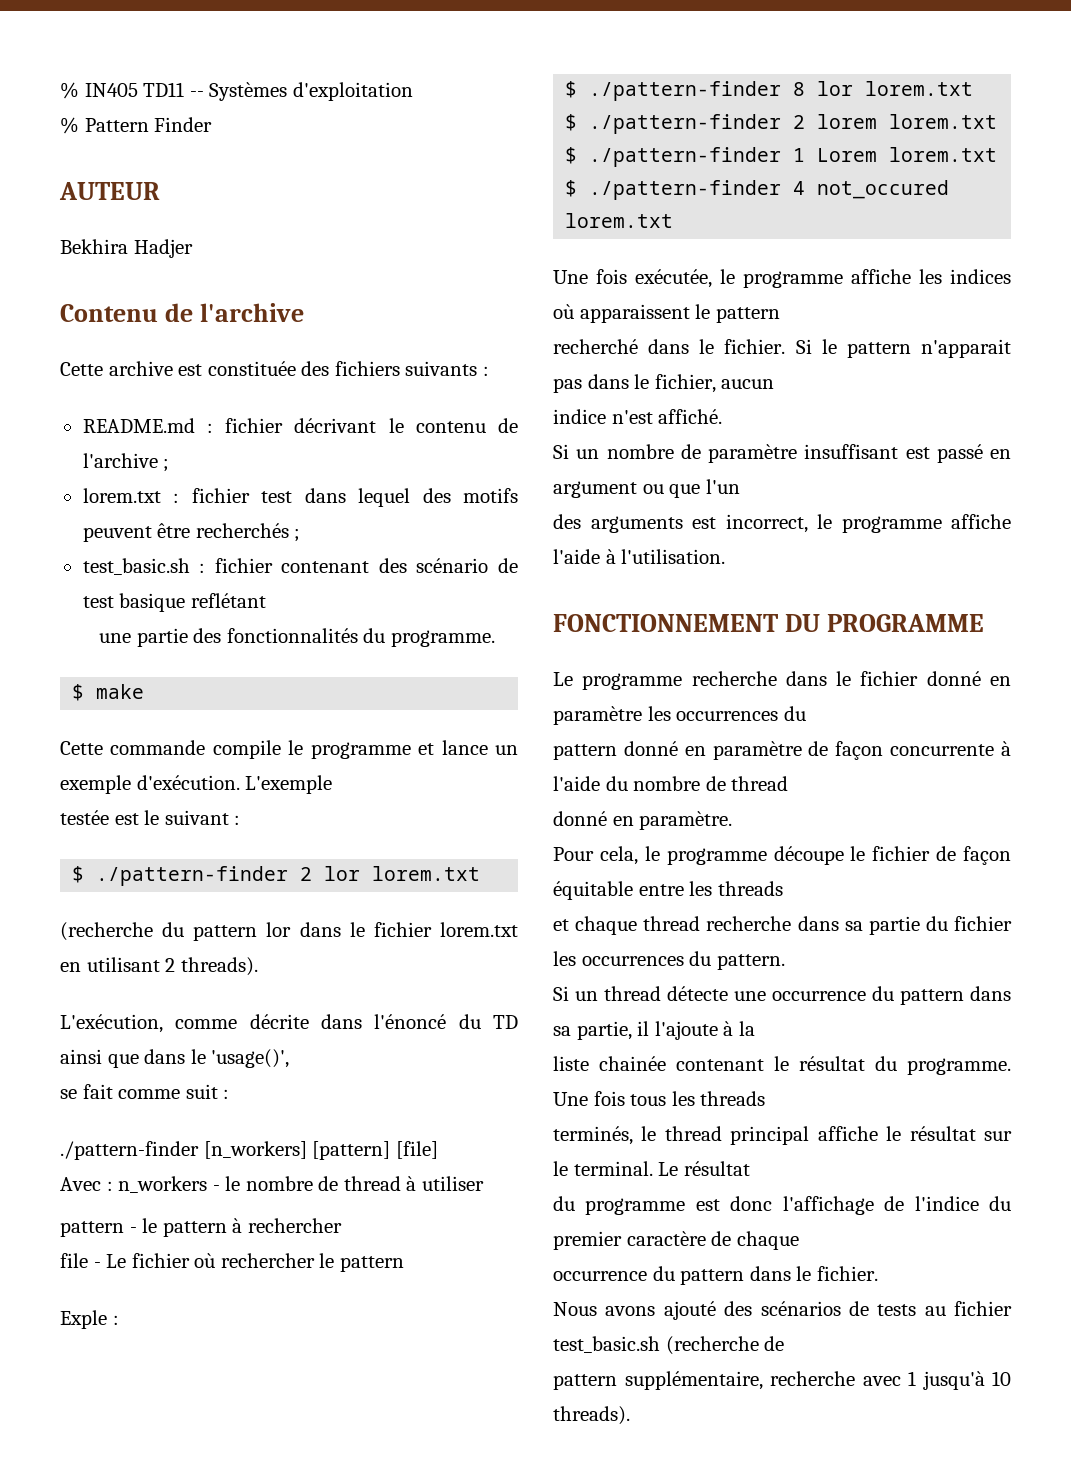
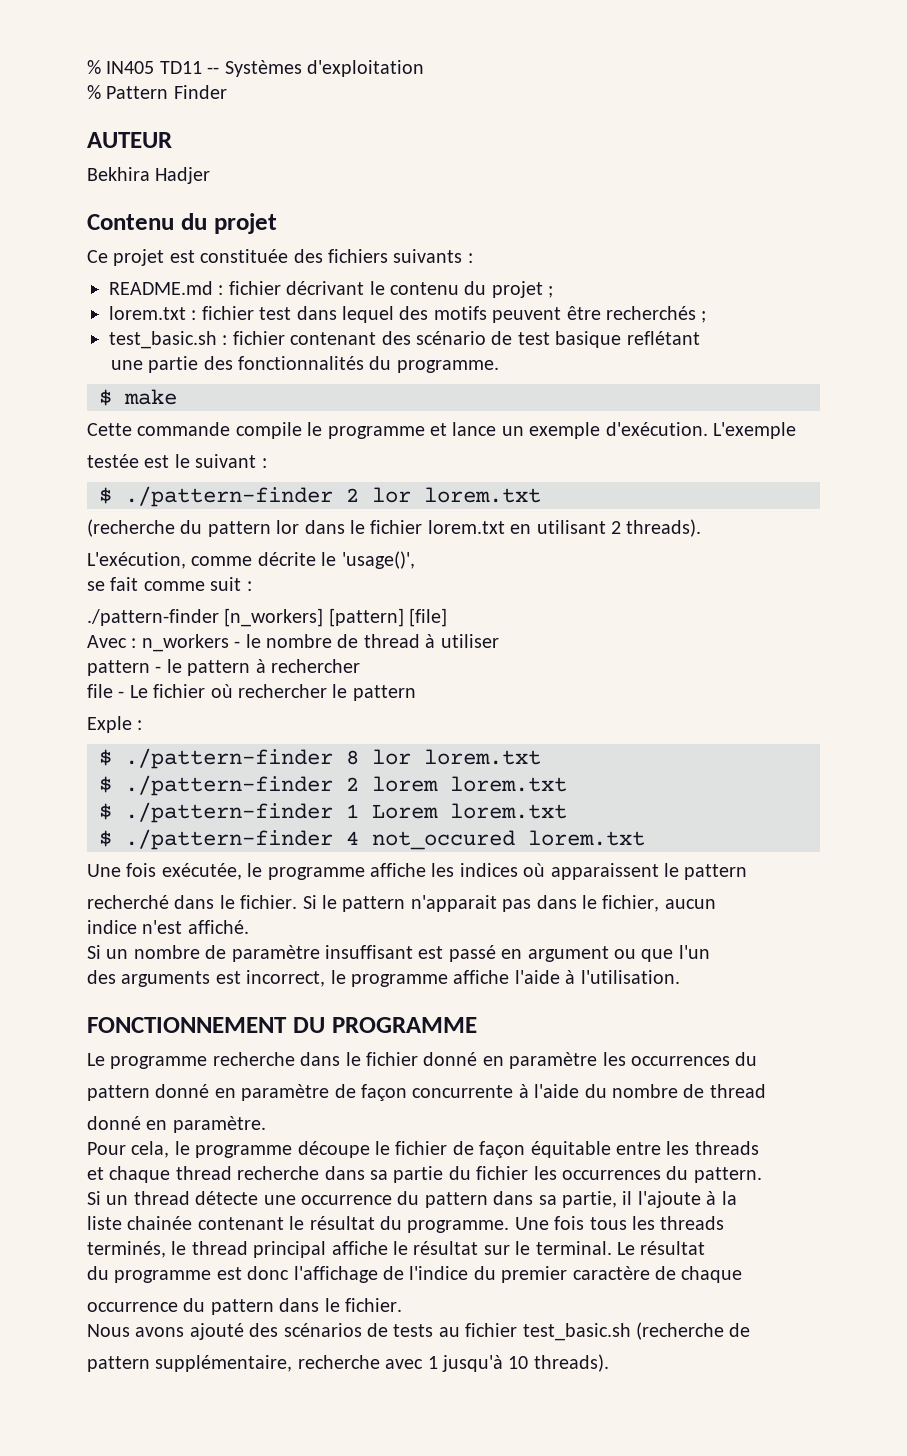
- Contenu de l'archive
- Cette archive est constituée des fichiers suivants :
+ Contenu du projet
+ Ce projet est constituée des fichiers suivants :
- README.md : fichier décrivant le contenu de l'archive ;
+ README.md : fichier décrivant le contenu du projet ;
- L'exécution, comme décrite dans l'énoncé du TD ainsi que dans le 'usage()',
+ L'exécution, comme décrite le 'usage()',

